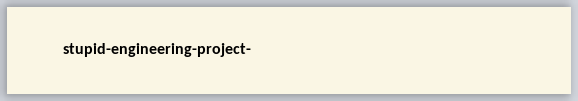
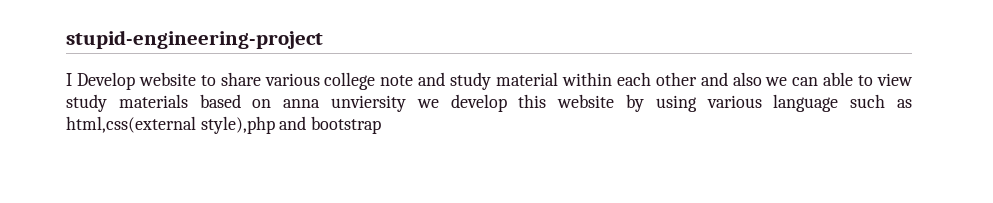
- stupid-engineering-project-
+ stupid-engineering-project
+ I Develop website to share various college note and study material within each other and also we can able to view study materials based on anna unviersity we develop this website by using various language such as html,css(external style),php and bootstrap

